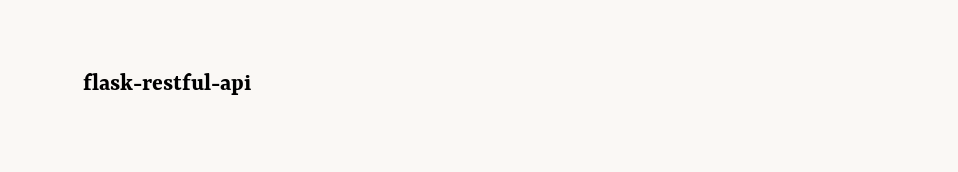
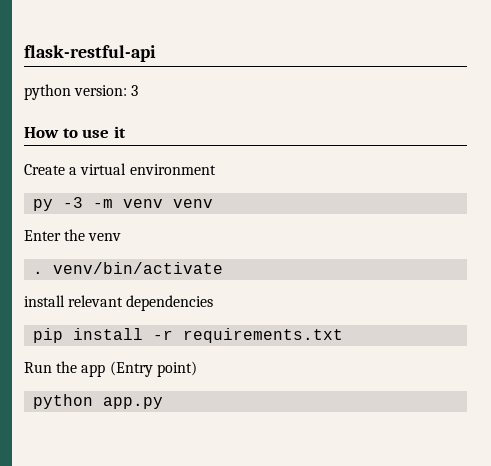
+ python version: 3
+ How to use it
+ Create a virtual environment
+ py -3 -m venv venv
+ Enter the venv
+ . venv/bin/activate
+ install relevant dependencies
+ pip install -r requirements.txt
+ Run the app (Entry point)
+ python app.py

